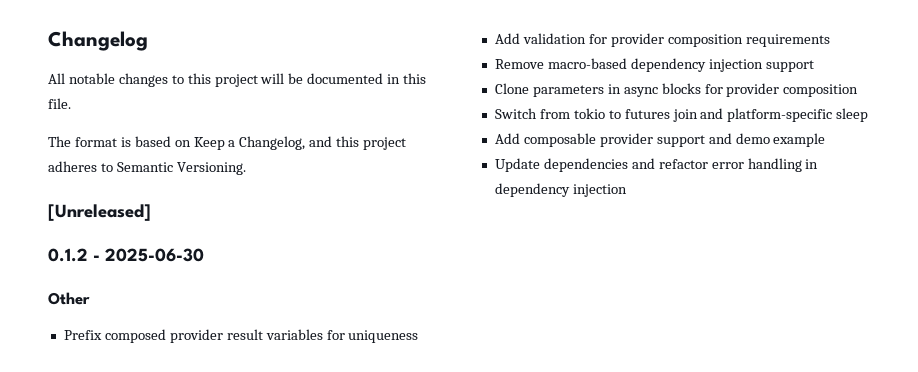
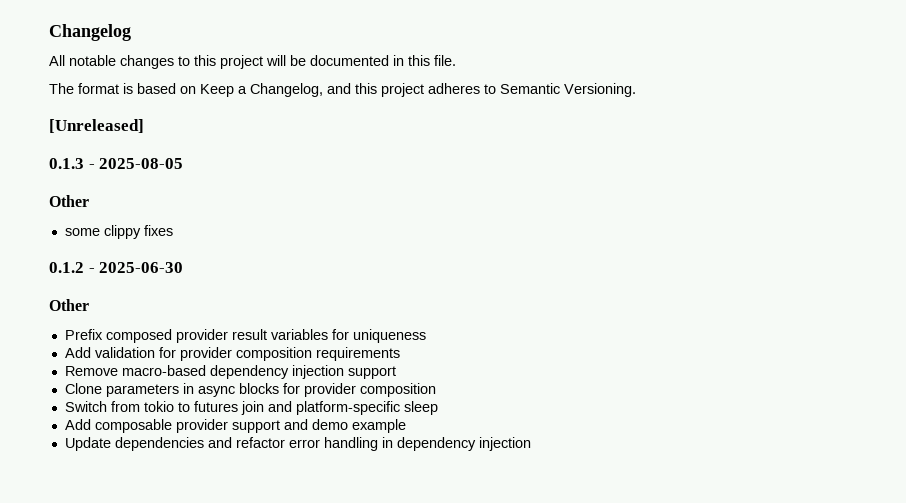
+ 0.1.3 - 2025-08-05
+ Other
+ some clippy fixes

